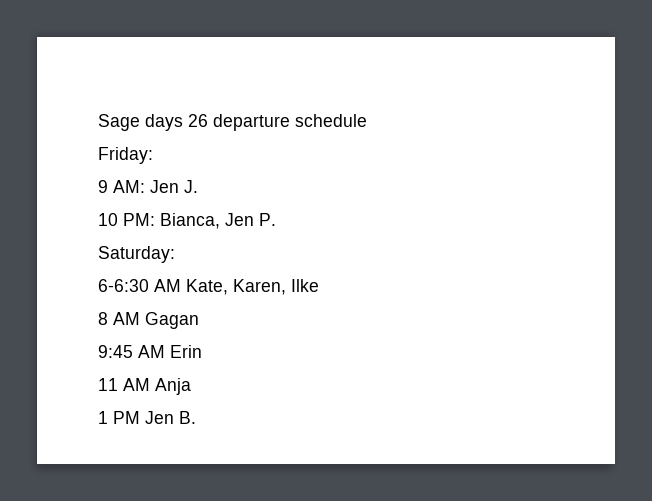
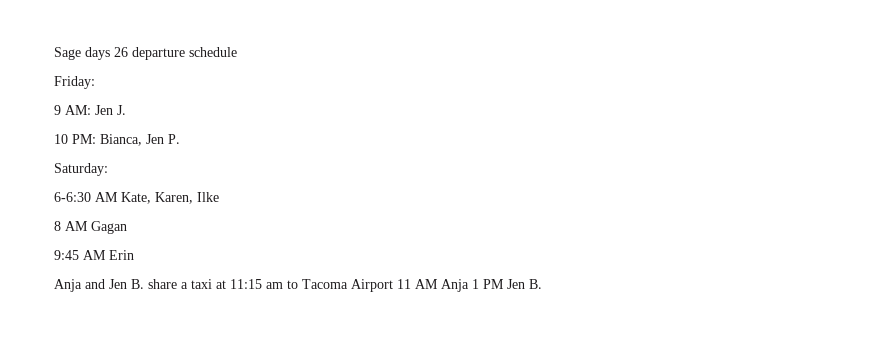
- 11 AM Anja
- 1 PM Jen B.
+ Anja and Jen B. share a taxi at 11:15 am to Tacoma Airport 11 AM Anja 1 PM Jen B.

